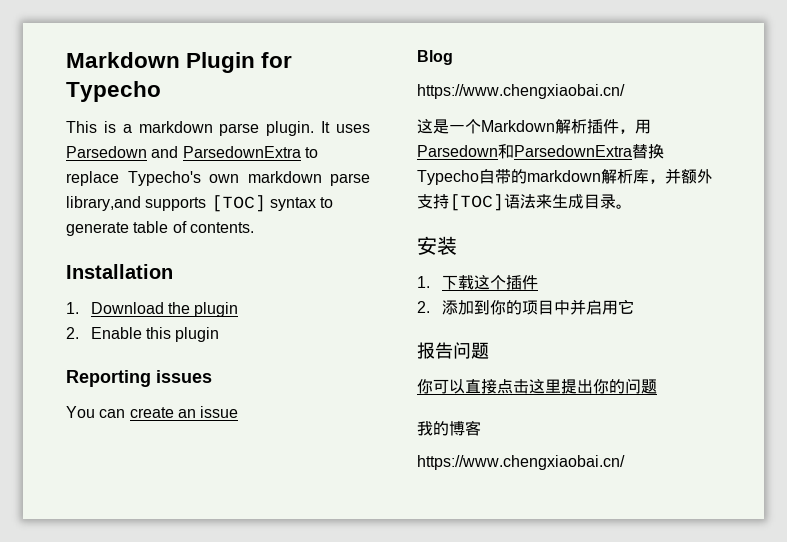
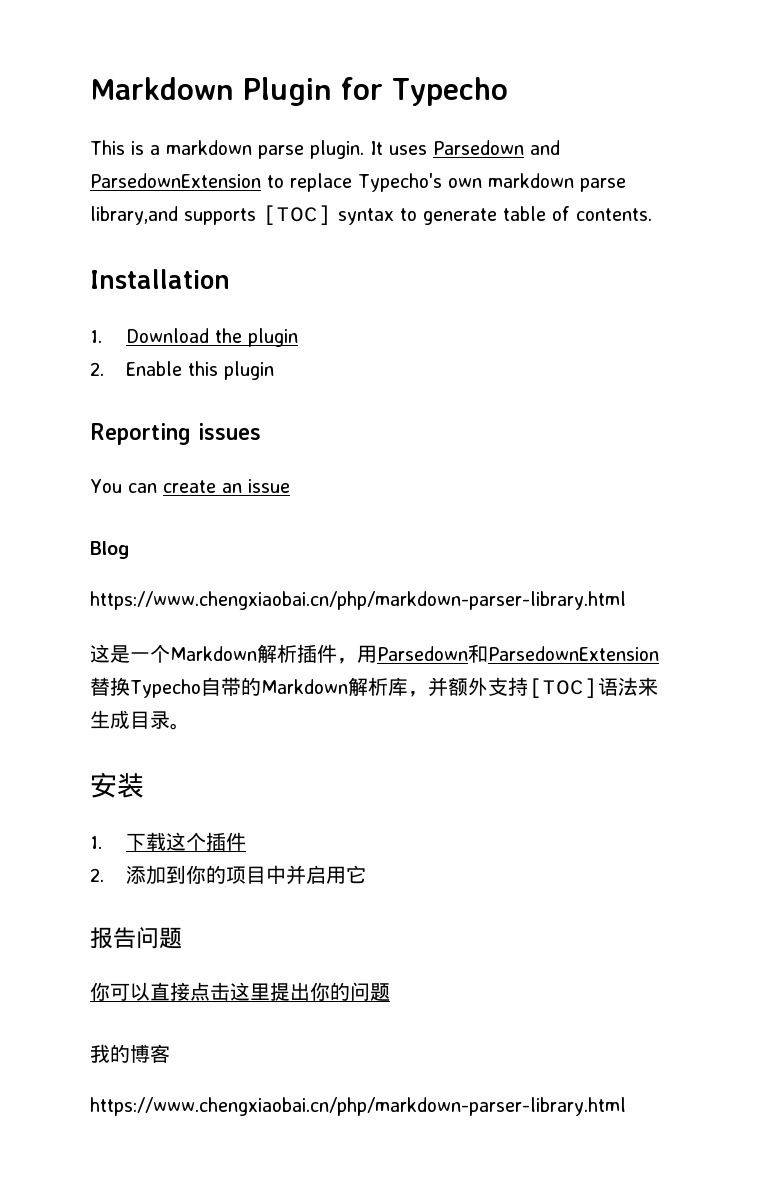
- It uses Parsedown and ParsedownExtra to replace Typecho's own markdown parse library,and supports [TOC] syntax to generate table of contents.
+ It uses Parsedown and ParsedownExtension to replace Typecho's own markdown parse library,and supports [TOC] syntax to generate table of contents.
  Blog
- https://www.chengxiaobai.cn/
+ https://www.chengxiaobai.cn/php/markdown-parser-library.html
- 这是一个Markdown解析插件，用Parsedown和ParsedownExtra替换Typecho自带的markdown解析库，并额外支持[TOC]语法来生成目录。
+ 这是一个Markdown解析插件，用Parsedown和ParsedownExtension替换Typecho自带的Markdown解析库，并额外支持[TOC]语法来生成目录。
  我的博客
- https://www.chengxiaobai.cn/
+ https://www.chengxiaobai.cn/php/markdown-parser-library.html

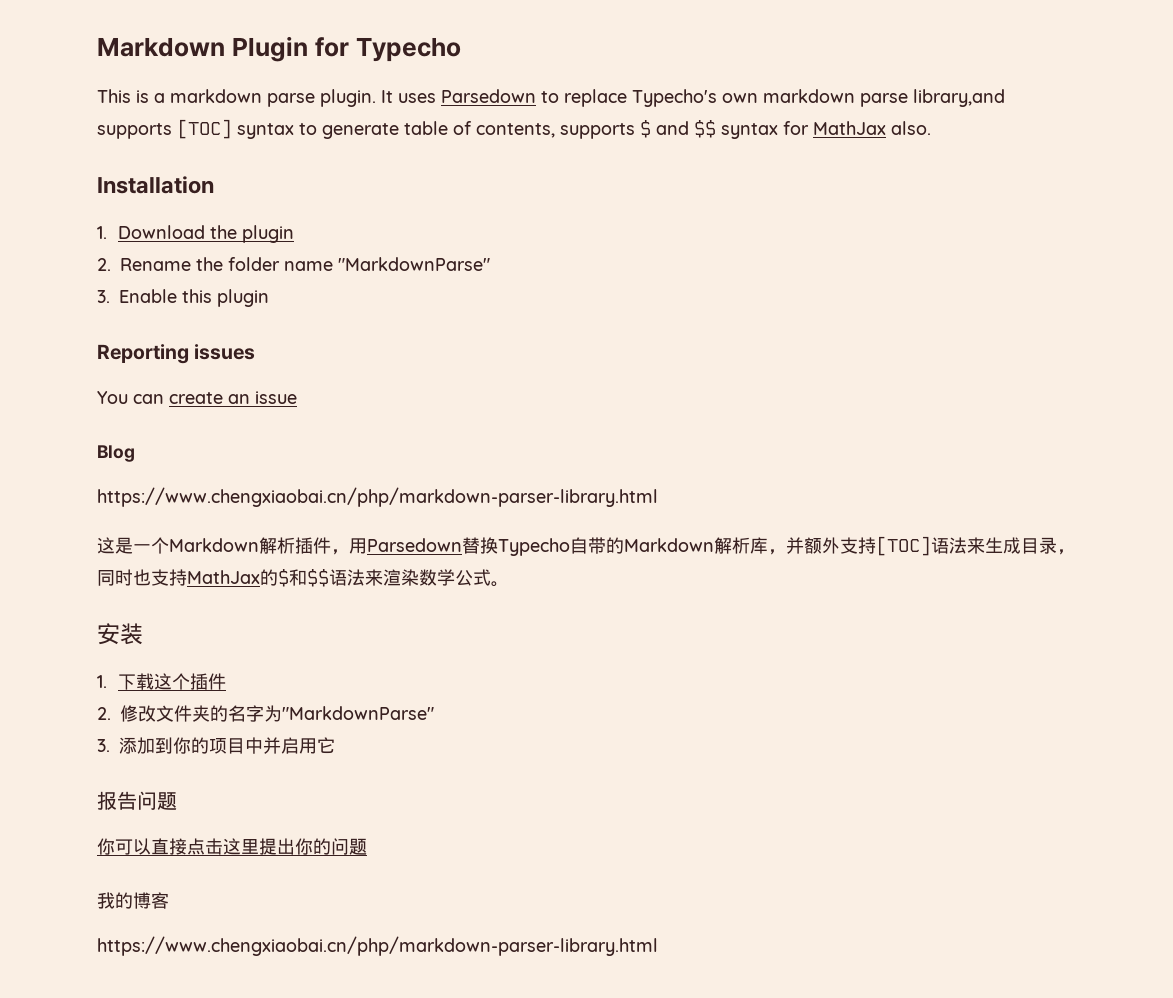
- It uses Parsedown and ParsedownExtension to replace Typecho's own markdown parse library,and supports [TOC] syntax to generate table of contents.
+ It uses Parsedown to replace Typecho's own markdown parse library,and supports [TOC] syntax to generate table of contents, supports $ and $$ syntax for MathJax also.
- 2. Enable this plugin
+ 2. Rename the folder name "MarkdownParse"
+ 3. Enable this plugin
- 这是一个Markdown解析插件，用Parsedown和ParsedownExtension替换Typecho自带的Markdown解析库，并额外支持[TOC]语法来生成目录。
+ 这是一个Markdown解析插件，用Parsedown替换Typecho自带的Markdown解析库，并额外支持[TOC]语法来生成目录，同时也支持MathJax的$和$$语法来渲染数学公式。
- 2.添加到你的项目中并启用它
+ 2.修改文件夹的名字为"MarkdownParse"
+ 3.添加到你的项目中并启用它

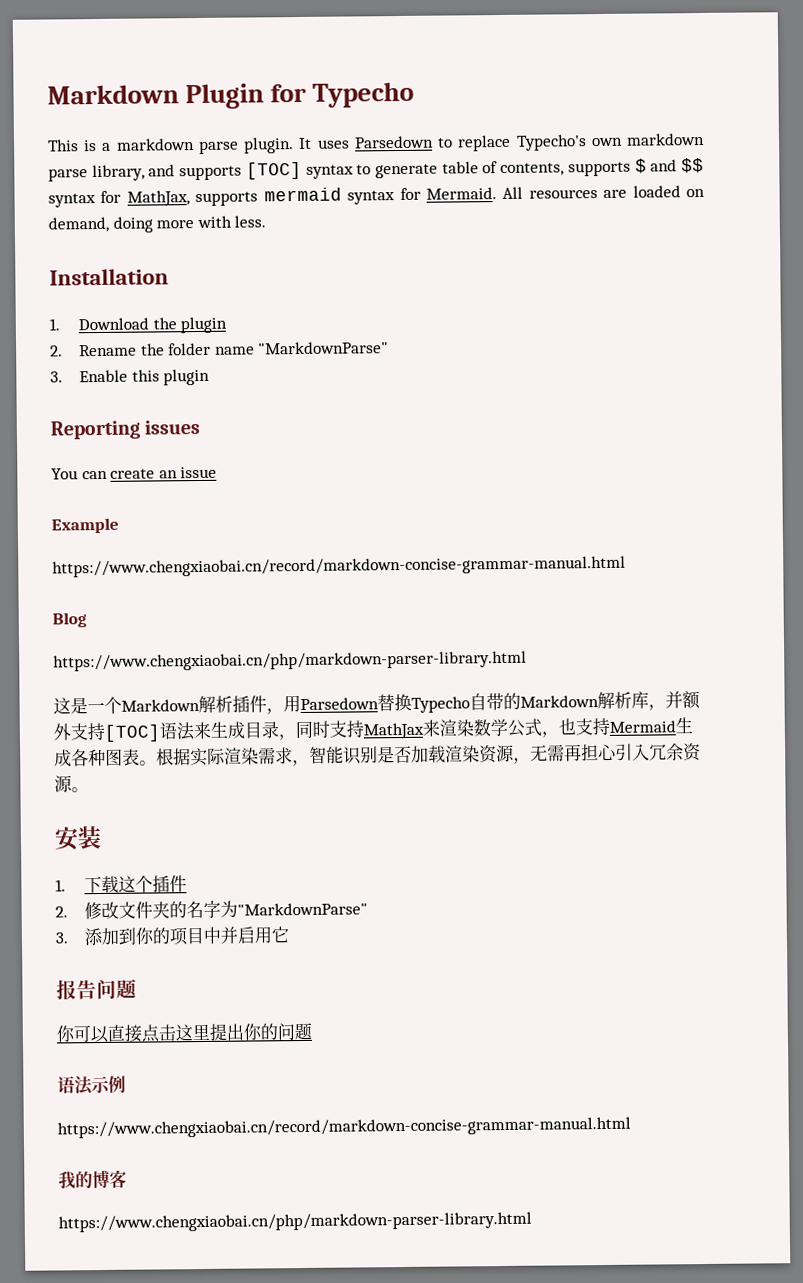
- It uses Parsedown to replace Typecho's own markdown parse library,and supports [TOC] syntax to generate table of contents, supports $ and $$ syntax for MathJax also.
+ It uses Parsedown to replace Typecho's own markdown parse library, and supports [TOC] syntax to generate table of contents, supports $ and $$ syntax for MathJax, supports mermaid syntax for Mermaid. All resources are loaded on demand, doing more with less.
+ Example
+ https://www.chengxiaobai.cn/record/markdown-concise-grammar-manual.html
- 这是一个Markdown解析插件，用Parsedown替换Typecho自带的Markdown解析库，并额外支持[TOC]语法来生成目录，同时也支持MathJax的$和$$语法来渲染数学公式。
+ 这是一个Markdown解析插件，用Parsedown替换Typecho自带的Markdown解析库，并额外支持[TOC]语法来生成目录，同时支持MathJax来渲染数学公式，也支持Mermaid生成各种图表。根据实际渲染需求，智能识别是否加载渲染资源，无需再担心引入冗余资源。
+ 语法示例
+ https://www.chengxiaobai.cn/record/markdown-concise-grammar-manual.html

